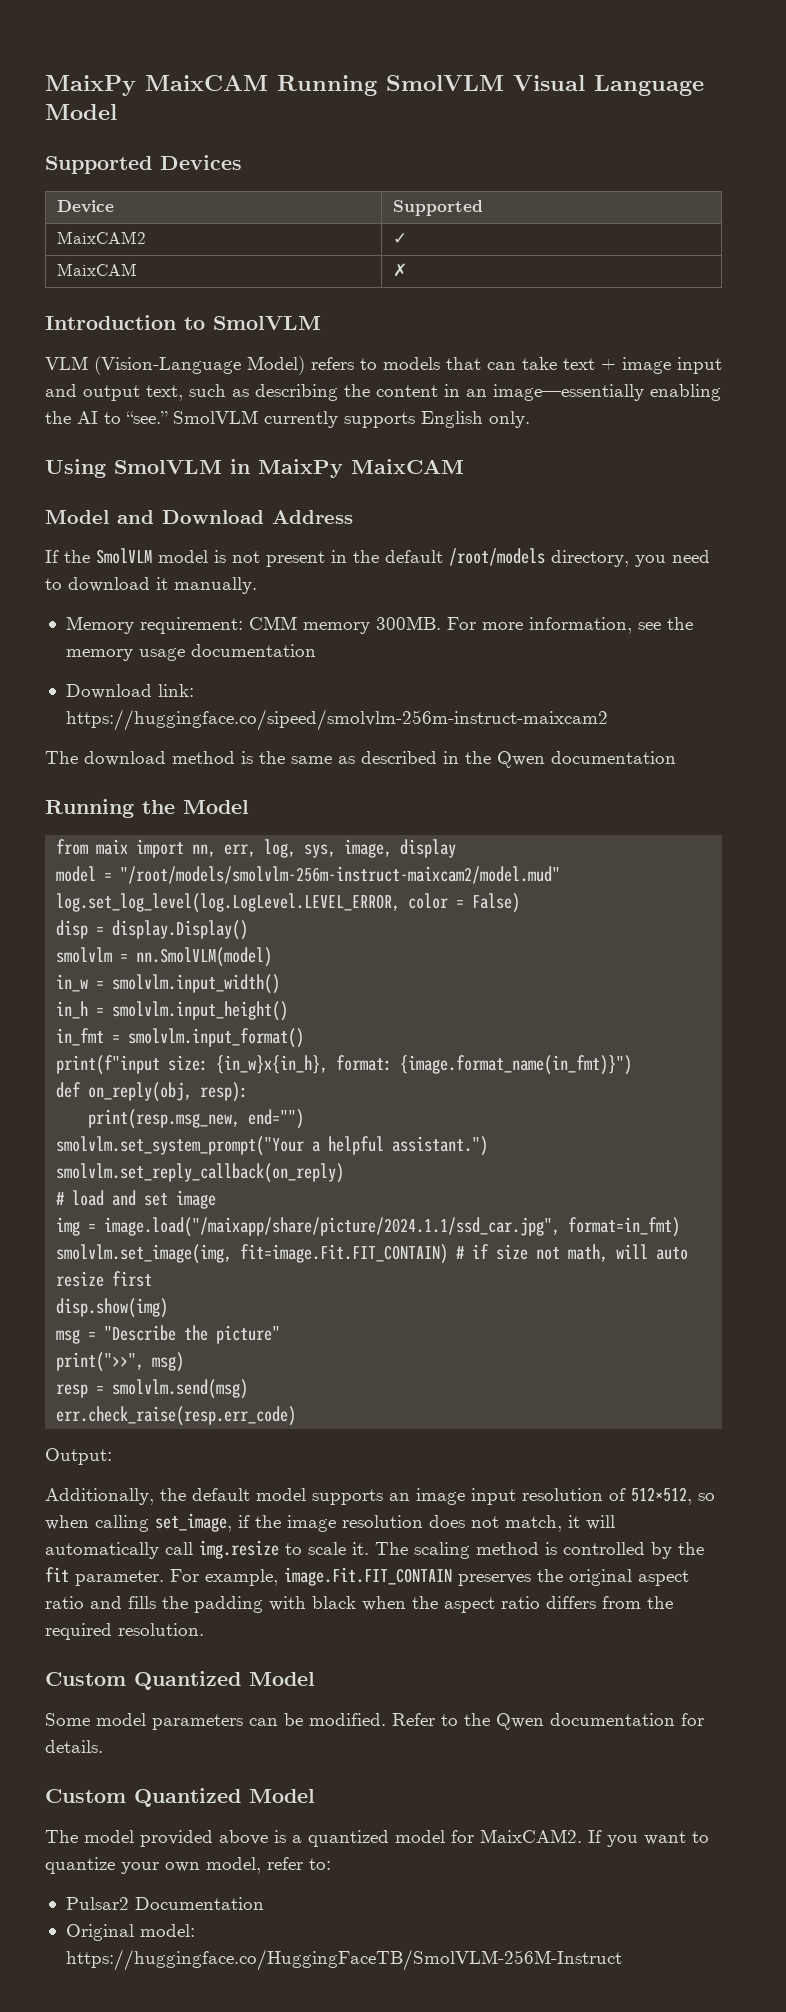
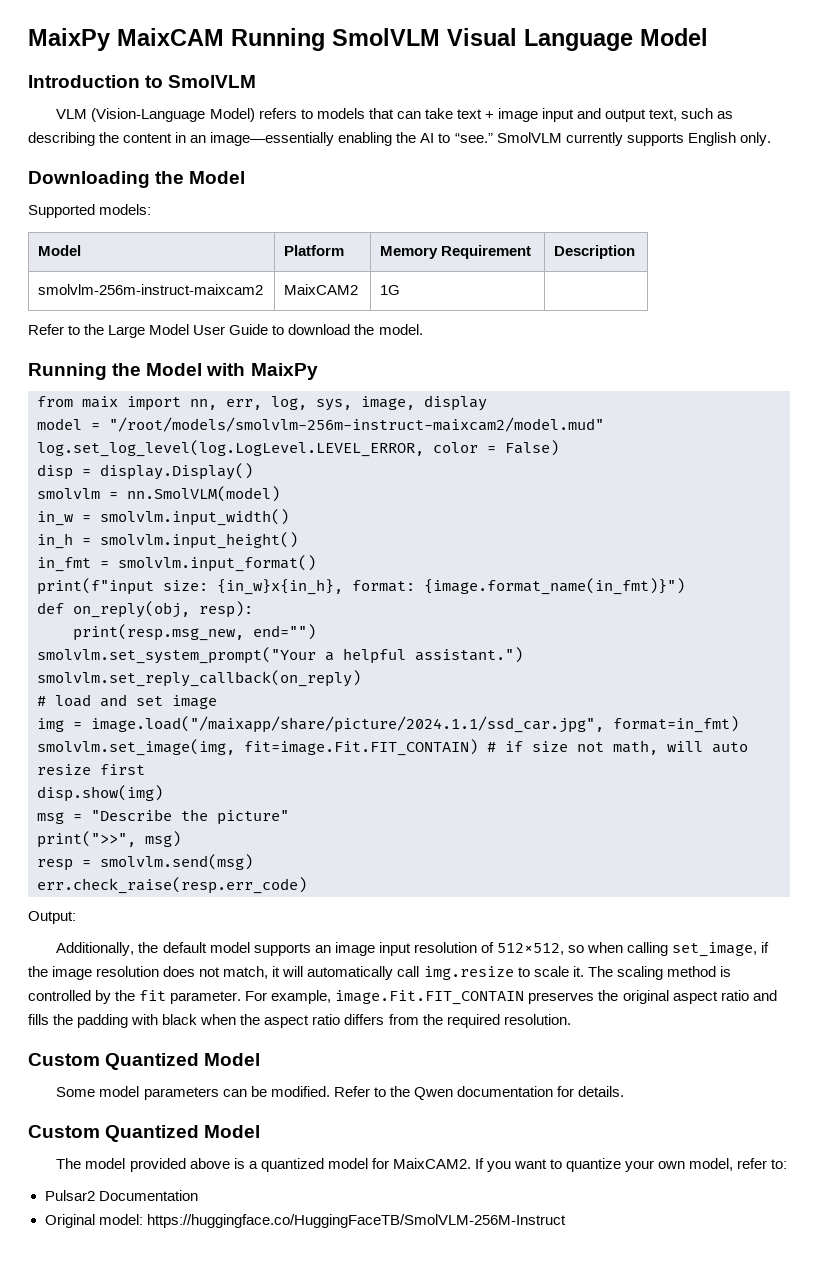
- Supported Devices
- Device | Supported
- MaixCAM2 | ✓
- MaixCAM | ✗
- Using SmolVLM in MaixPy MaixCAM
- Model and Download Address
- If the SmolVLM model is not present in the default /root/models directory, you need to download it manually.
- Memory requirement: CMM memory 300MB. For more information, see the memory usage documentation
- Download link: https://huggingface.co/sipeed/smolvlm-256m-instruct-maixcam2
- The download method is the same as described in the Qwen documentation
+ Downloading the Model
+ Supported models:
+ Model | Platform | Memory Requirement | Description
+ smolvlm-256m-instruct-maixcam2 | MaixCAM2 | 1G |
+ Refer to the Large Model User Guide to download the model.
- Running the Model
+ Running the Model with MaixPy

